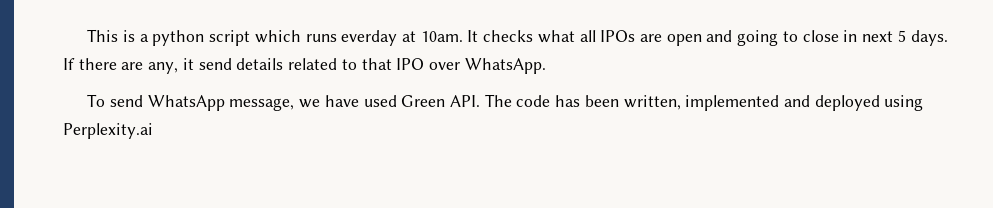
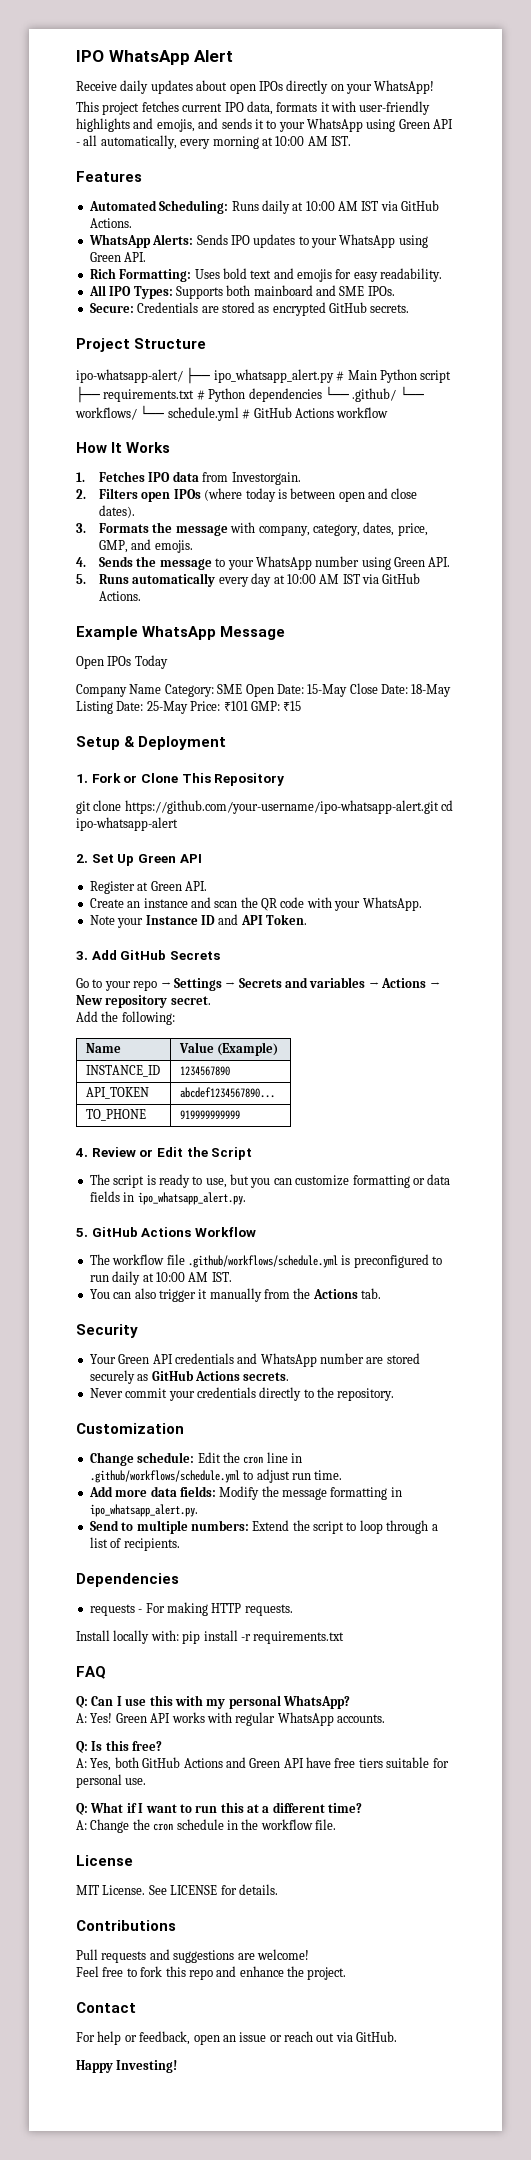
- This is a python script which runs everday at 10am. It checks what all IPOs are open and going to close in next 5 days. If there are any, it send details related to that IPO over WhatsApp.
- To send WhatsApp message, we have used Green API. The code has been written, implemented and deployed using Perplexity.ai
+ IPO WhatsApp Alert
+ Receive daily updates about open IPOs directly on your WhatsApp!
+ This project fetches current IPO data, formats it with user-friendly highlights and emojis, and sends it to your WhatsApp using Green API - all automatically, every morning at 10:00 AM IST.
+ Features
+ Automated Scheduling: Runs daily at 10:00 AM IST via GitHub Actions.
+ WhatsApp Alerts: Sends IPO updates to your WhatsApp using Green API.
+ Rich Formatting: Uses bold text and emojis for easy readability.
+ All IPO Types: Supports both mainboard and SME IPOs.
+ Secure: Credentials are stored as encrypted GitHub secrets.
+ Project Structure
+ ipo-whatsapp-alert/ ├── ipo_whatsapp_alert.py # Main Python script ├── requirements.txt # Python dependencies └── .github/ └── workflows/ └── schedule.yml # GitHub Actions workflow
+ How It Works
+ 1. Fetches IPO data from Investorgain.
+ 2. Filters open IPOs (where today is between open and close dates).
+ 3. Formats the message with company, category, dates, price, GMP, and emojis.
+ 4. Sends the message to your WhatsApp number using Green API.
+ 5. Runs automatically every day at 10:00 AM IST via GitHub Actions.
+ Example WhatsApp Message
+ Open IPOs Today
+ Company Name Category: SME Open Date: 15-May Close Date: 18-May Listing Date: 25-May Price: ₹101 GMP: ₹15
+ Setup & Deployment
+ 1. Fork or Clone This Repository
+ git clone https://github.com/your-username/ipo-whatsapp-alert.git cd ipo-whatsapp-alert
+ 2. Set Up Green API
+ Register at Green API.
+ Create an instance and scan the QR code with your WhatsApp.
+ Note your Instance ID and API Token.
+ 3. Add GitHub Secrets
+ Go to your repo → Settings → Secrets and variables → Actions → New repository secret.
+ Add the following:
+ Name | Value (Example)
+ INSTANCE_ID | 1234567890
+ API_TOKEN | abcdef1234567890...
+ TO_PHONE | 919999999999
+ 4. Review or Edit the Script
+ The script is ready to use, but you can customize formatting or data fields in ipo_whatsapp_alert.py.
+ 5. GitHub Actions Workflow
+ The workflow file .github/workflows/schedule.yml is preconfigured to run daily at 10:00 AM IST.
+ You can also trigger it manually from the Actions tab.
+ Security
+ Your Green API credentials and WhatsApp number are stored securely as GitHub Actions secrets.
+ Never commit your credentials directly to the repository.
+ Customization
+ Change schedule: Edit the cron line in .github/workflows/schedule.yml to adjust run time.
+ Add more data fields: Modify the message formatting in ipo_whatsapp_alert.py.
+ Send to multiple numbers: Extend the script to loop through a list of recipients.
+ Dependencies
+ requests - For making HTTP requests.
+ Install locally with: pip install -r requirements.txt
+ FAQ
+ Q: Can I use this with my personal WhatsApp?
+ A: Yes! Green API works with regular WhatsApp accounts.
+ Q: Is this free?
+ A: Yes, both GitHub Actions and Green API have free tiers suitable for personal use.
+ Q: What if I want to run this at a different time?
+ A: Change the cron schedule in the workflow file.
+ License
+ MIT License. See LICENSE for details.
+ Contributions
+ Pull requests and suggestions are welcome!
+ Feel free to fork this repo and enhance the project.
+ Contact
+ For help or feedback, open an issue or reach out via GitHub.
+ Happy Investing!

